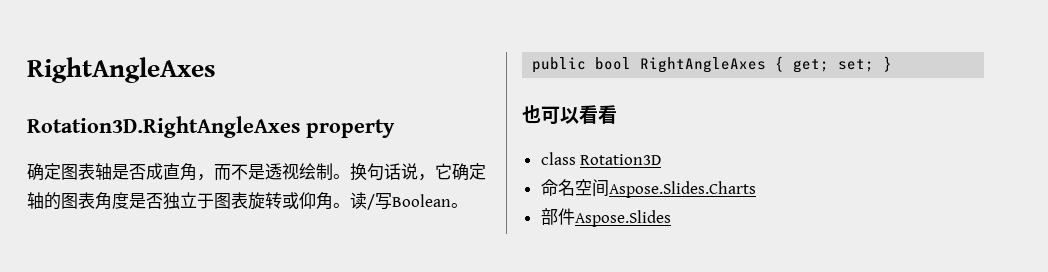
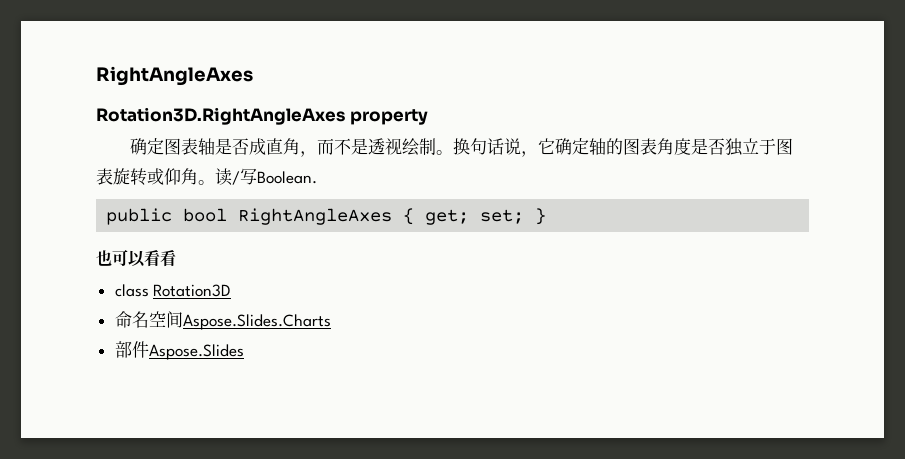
- 读/写Boolean。
+ 读/写Boolean.

